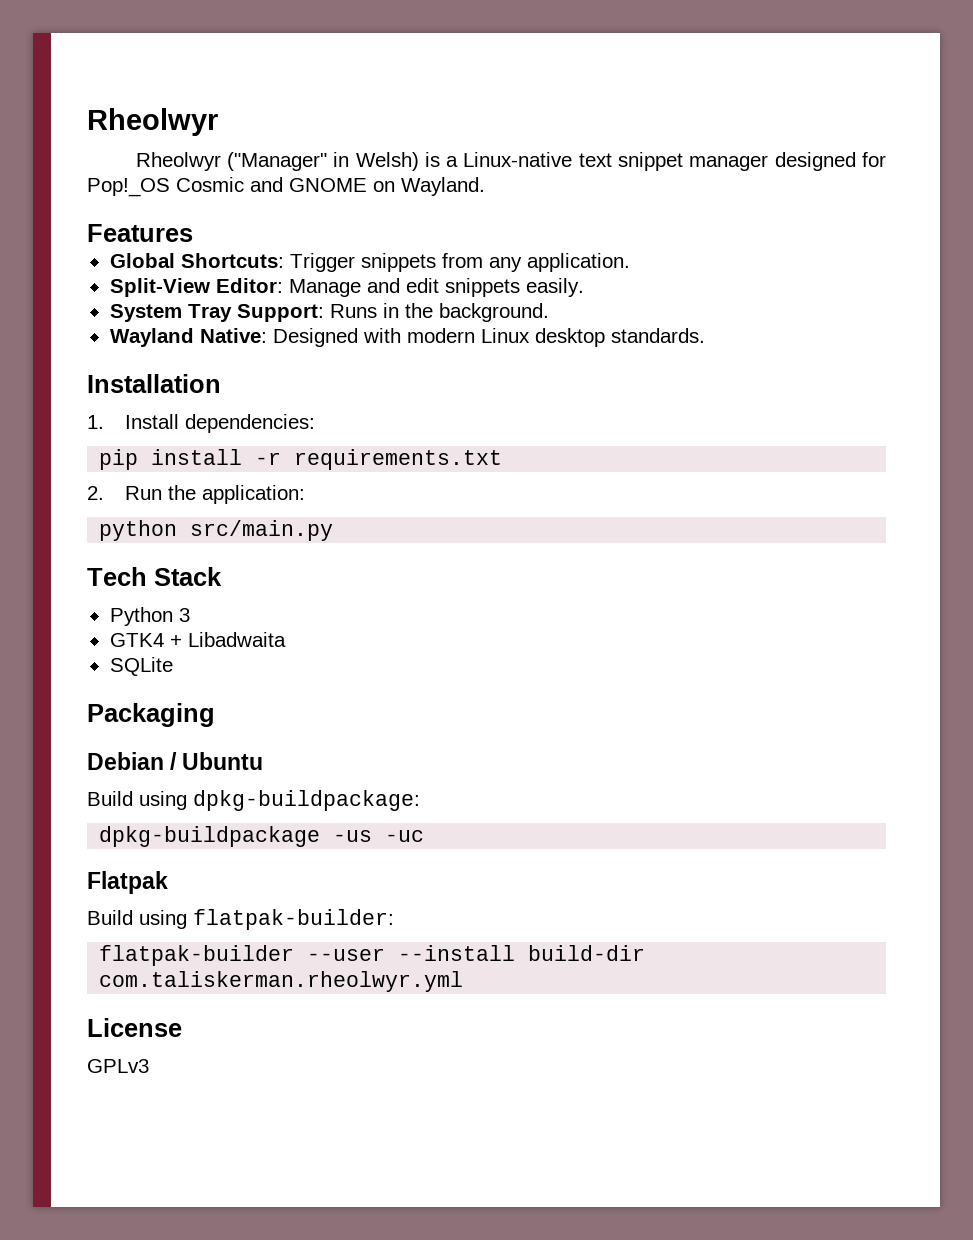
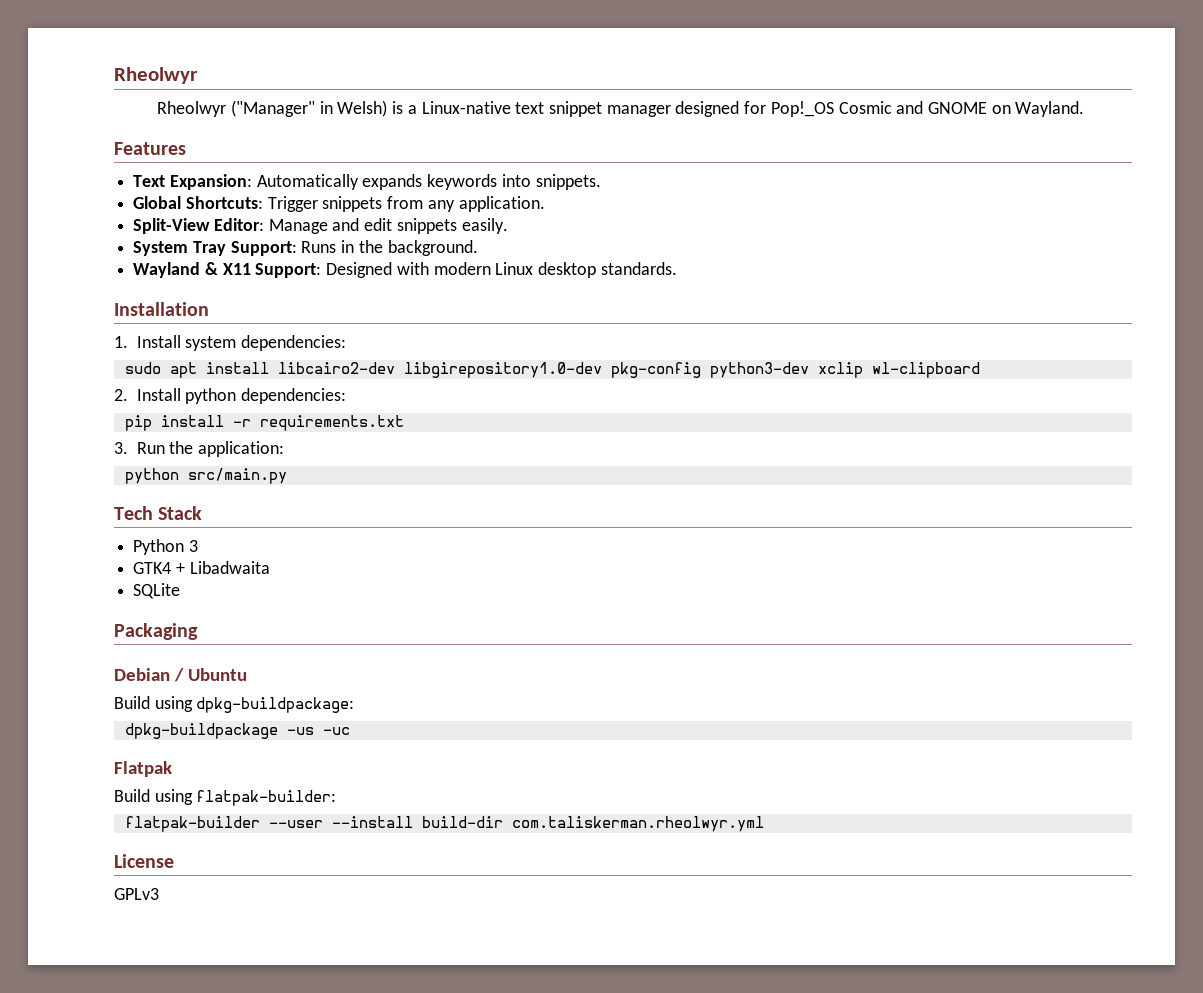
+ Text Expansion: Automatically expands keywords into snippets.
- Wayland Native: Designed with modern Linux desktop standards.
+ Wayland & X11 Support: Designed with modern Linux desktop standards.
- 1. Install dependencies:
+ 1. Install system dependencies:
+ sudo apt install libcairo2-dev libgirepository1.0-dev pkg-config python3-dev xclip wl-clipboard
+ 2. Install python dependencies:
- 2. Run the application:
+ 3. Run the application:

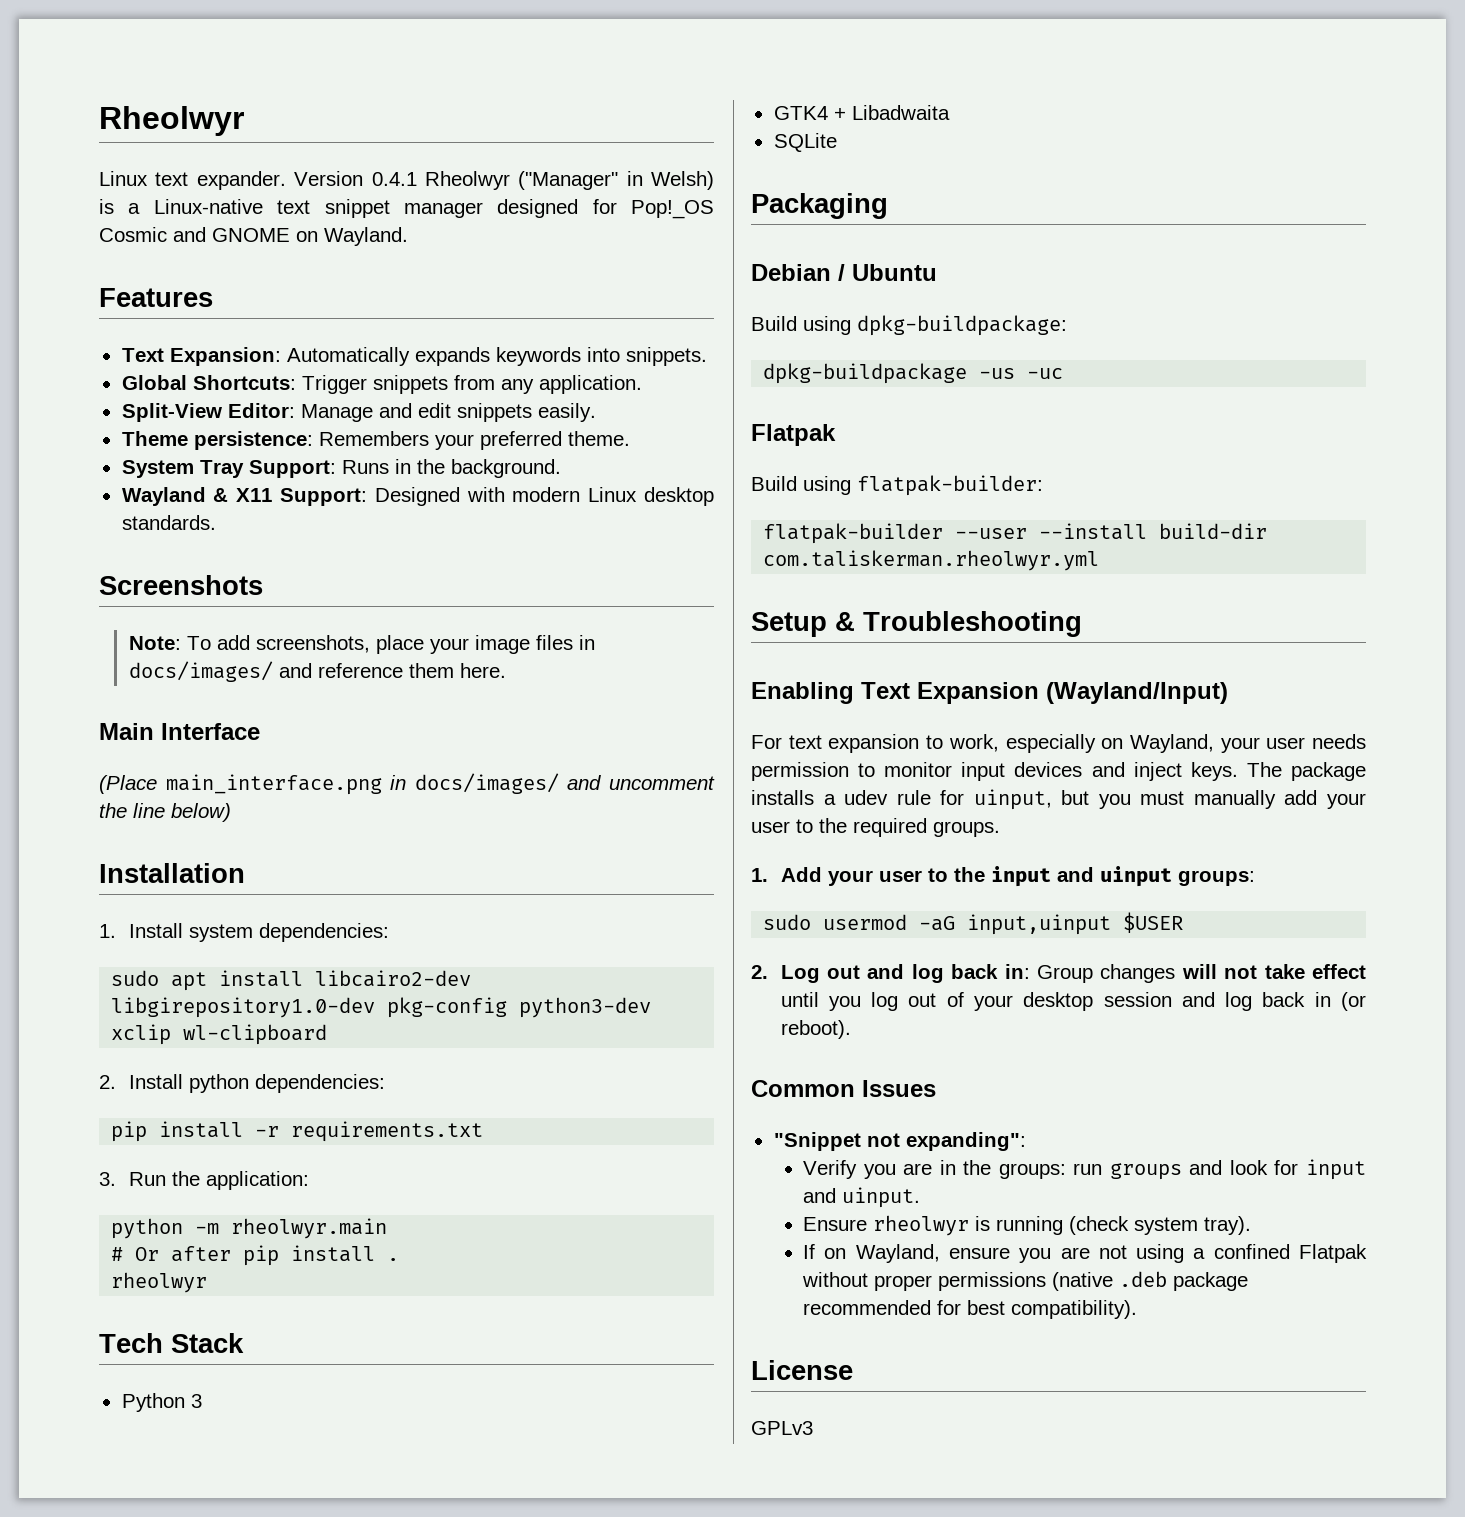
- Rheolwyr ("Manager" in Welsh) is a Linux-native text snippet manager designed for Pop!_OS Cosmic and GNOME on Wayland.
+ Linux text expander. Version 0.4.1 Rheolwyr ("Manager" in Welsh) is a Linux-native text snippet manager designed for Pop!_OS Cosmic and GNOME on Wayland.
+ Theme persistence: Remembers your preferred theme.
+ Screenshots
+ Note: To add screenshots, place your image files in docs/images/ and reference them here.
+ Main Interface
+ (Place main_interface.png in docs/images/ and uncomment the line below)
- python src/main.py
+ python -m rheolwyr.main
+ # Or after pip install .
+ rheolwyr
+ Setup & Troubleshooting
+ Enabling Text Expansion (Wayland/Input)
+ For text expansion to work, especially on Wayland, your user needs permission to monitor input devices and inject keys. The package installs a udev rule for uinput, but you must manually add your user to the required groups.
+ 1. Add your user to the input and uinput groups:
+ sudo usermod -aG input,uinput $USER
+ 2. Log out and log back in: Group changes will not take effect until you log out of your desktop session and log back in (or reboot).
+ Common Issues
+ "Snippet not expanding":
+ Verify you are in the groups: run groups and look for input and uinput.
+ Ensure rheolwyr is running (check system tray).
+ If on Wayland, ensure you are not using a confined Flatpak without proper permissions (native .deb package recommended for best compatibility).

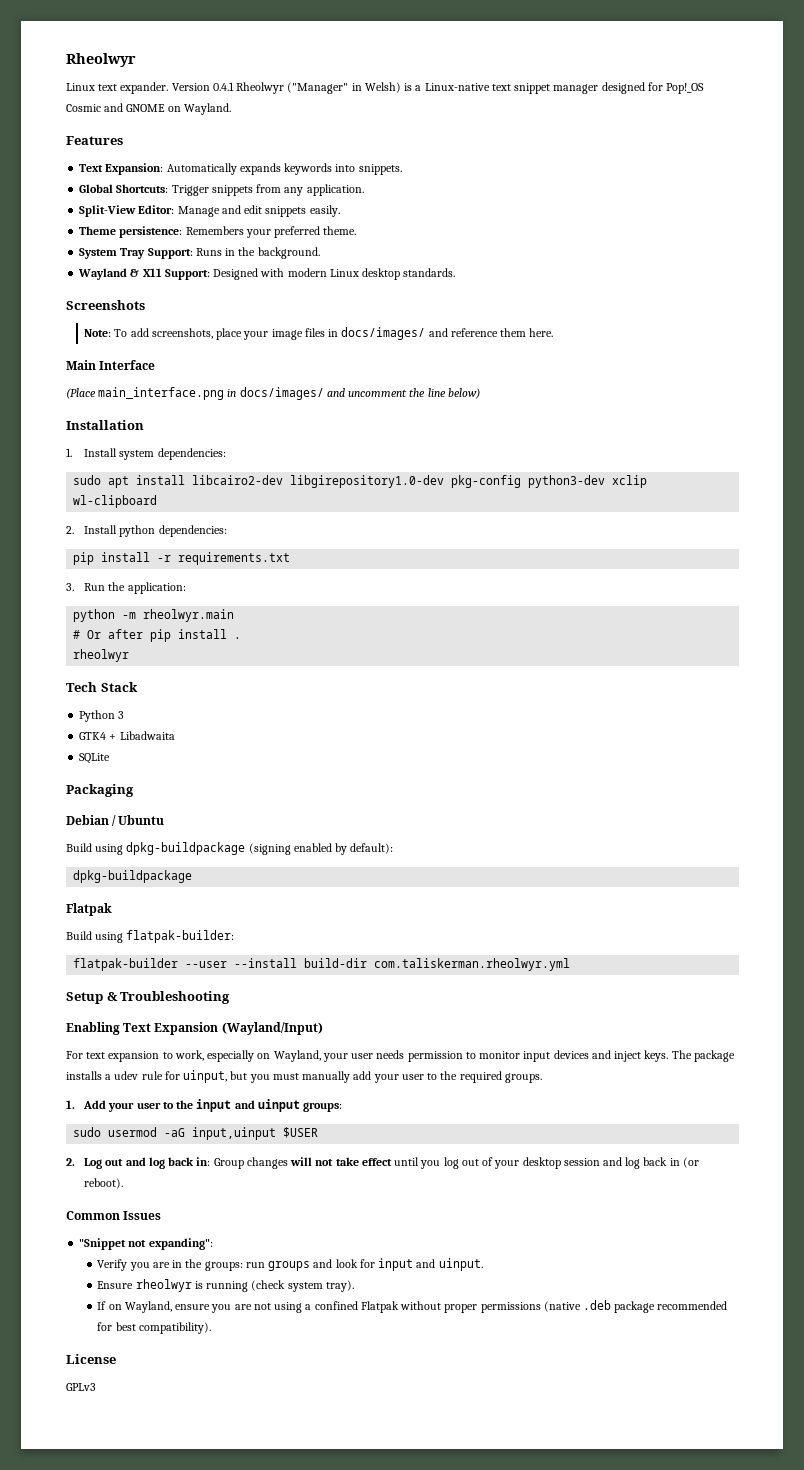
- Build using dpkg-buildpackage:
- dpkg-buildpackage -us -uc
+ Build using dpkg-buildpackage (signing enabled by default):
+ dpkg-buildpackage

